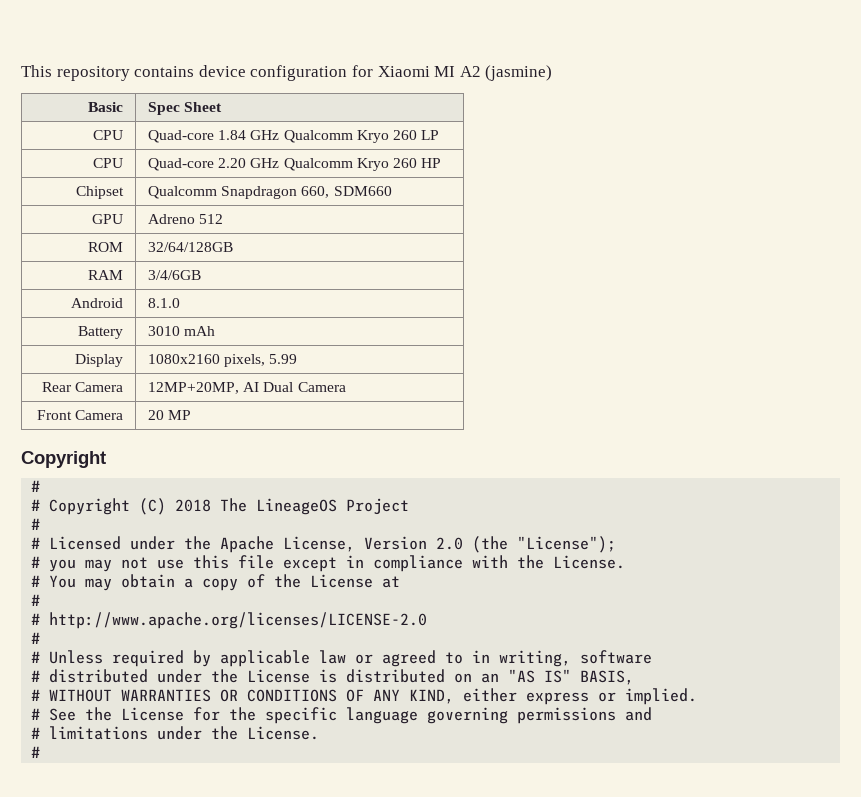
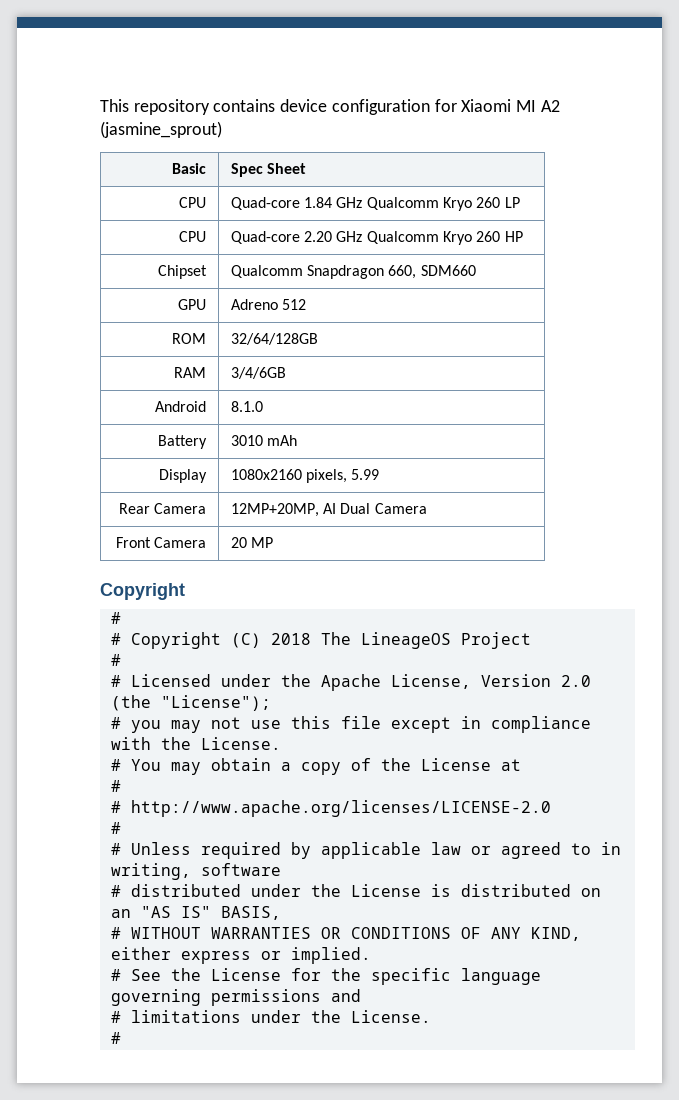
- This repository contains device configuration for Xiaomi MI A2 (jasmine)
+ This repository contains device configuration for Xiaomi MI A2 (jasmine_sprout)

